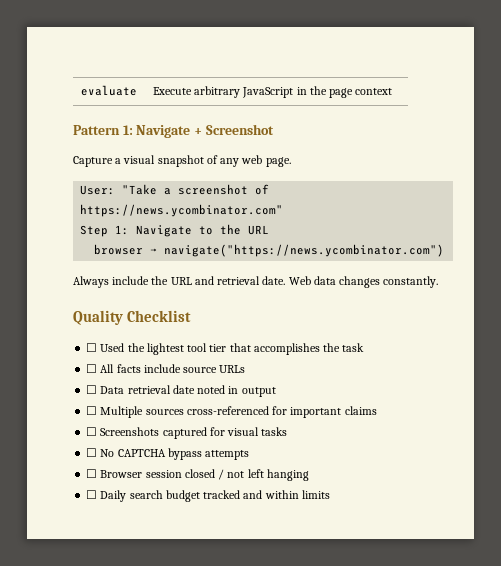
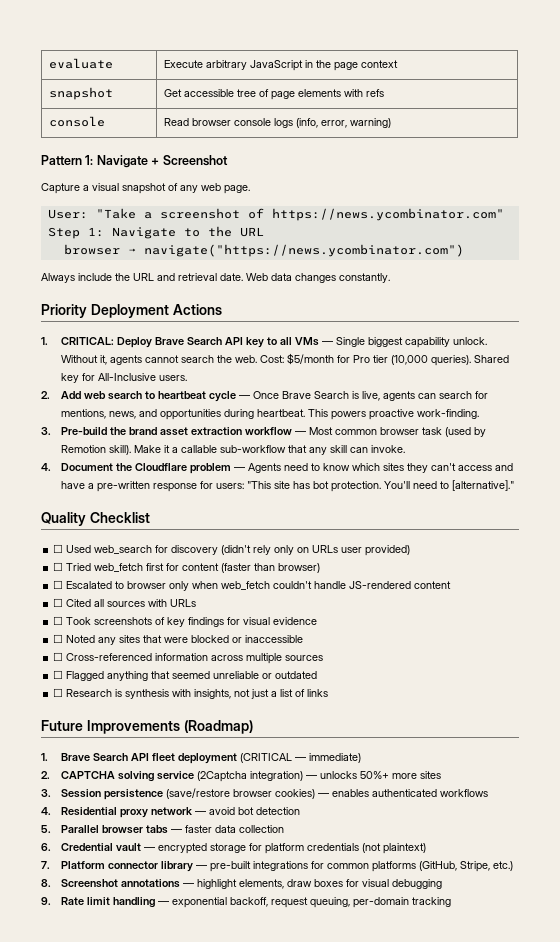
+ snapshot | Get accessible tree of page elements with refs
+ console | Read browser console logs (info, error, warning)
+ Priority Deployment Actions
+ 1. CRITICAL: Deploy Brave Search API key to all VMs — Single biggest capability unlock. Without it, agents cannot search the web. Cost: $5/month for Pro tier (10,000 queries). Shared key for All-Inclusive users.
+ 2. Add web search to heartbeat cycle — Once Brave Search is live, agents can search for mentions, news, and opportunities during heartbeat. This powers proactive work-finding.
+ 3. Pre-build the brand asset extraction workflow — Most common browser task (used by Remotion skill). Make it a callable sub-workflow that any skill can invoke.
+ 4. Document the Cloudflare problem — Agents need to know which sites they can't access and have a pre-written response for users: "This site has bot protection. You'll need to [alternative]."
  Quality Checklist
- ☐ Used the lightest tool tier that accomplishes the task
- ☐ All facts include source URLs
- ☐ Data retrieval date noted in output
- ☐ Multiple sources cross-referenced for important claims
- ☐ Screenshots captured for visual tasks
- ☐ No CAPTCHA bypass attempts
- ☐ Browser session closed / not left hanging
- ☐ Daily search budget tracked and within limits
+ ☐ Used web_search for discovery (didn't rely only on URLs user provided)
+ ☐ Tried web_fetch first for content (faster than browser)
+ ☐ Escalated to browser only when web_fetch couldn't handle JS-rendered content
+ ☐ Cited all sources with URLs
+ ☐ Took screenshots of key findings for visual evidence
+ ☐ Noted any sites that were blocked or inaccessible
+ ☐ Cross-referenced information across multiple sources
+ ☐ Flagged anything that seemed unreliable or outdated
+ ☐ Research is synthesis with insights, not just a list of links
+ Future Improvements (Roadmap)
+ 1. Brave Search API fleet deployment (CRITICAL — immediate)
+ 2. CAPTCHA solving service (2Captcha integration) — unlocks 50%+ more sites
+ 3. Session persistence (save/restore browser cookies) — enables authenticated workflows
+ 4. Residential proxy network — avoid bot detection
+ 5. Parallel browser tabs — faster data collection
+ 6. Credential vault — encrypted storage for platform credentials (not plaintext)
+ 7. Platform connector library — pre-built integrations for common platforms (GitHub, Stripe, etc.)
+ 8. Screenshot annotations — highlight elements, draw boxes for visual debugging
+ 9. Rate limit handling — exponential backoff, request queuing, per-domain tracking

